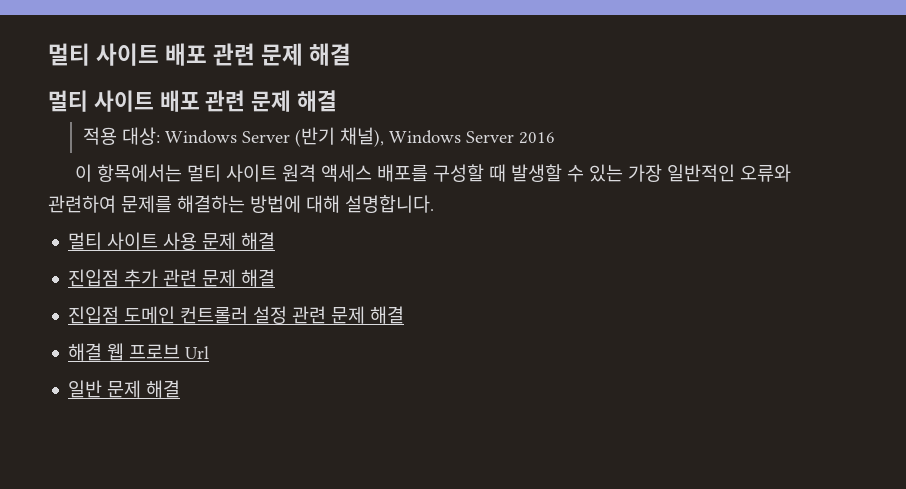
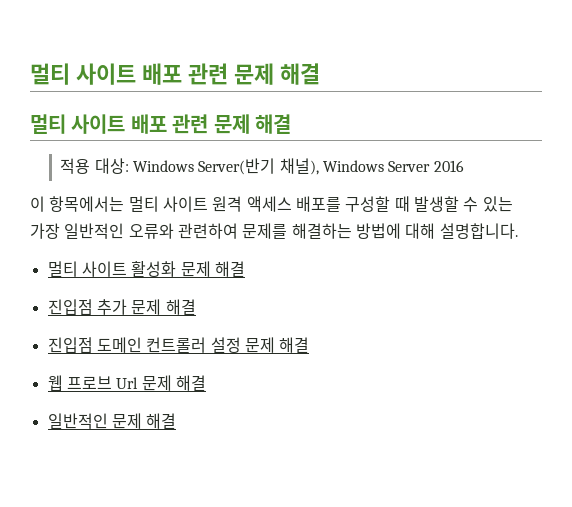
- 적용 대상: Windows Server (반기 채널), Windows Server 2016
+ 적용 대상: Windows Server(반기 채널), Windows Server 2016
- 멀티 사이트 사용 문제 해결
+ 멀티 사이트 활성화 문제 해결
- 진입점 추가 관련 문제 해결
+ 진입점 추가 문제 해결
- 진입점 도메인 컨트롤러 설정 관련 문제 해결
- 해결 웹 프로브 Url
- 일반 문제 해결
+ 진입점 도메인 컨트롤러 설정 문제 해결
+ 웹 프로브 Url 문제 해결
+ 일반적인 문제 해결

